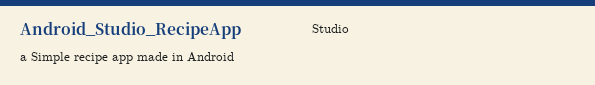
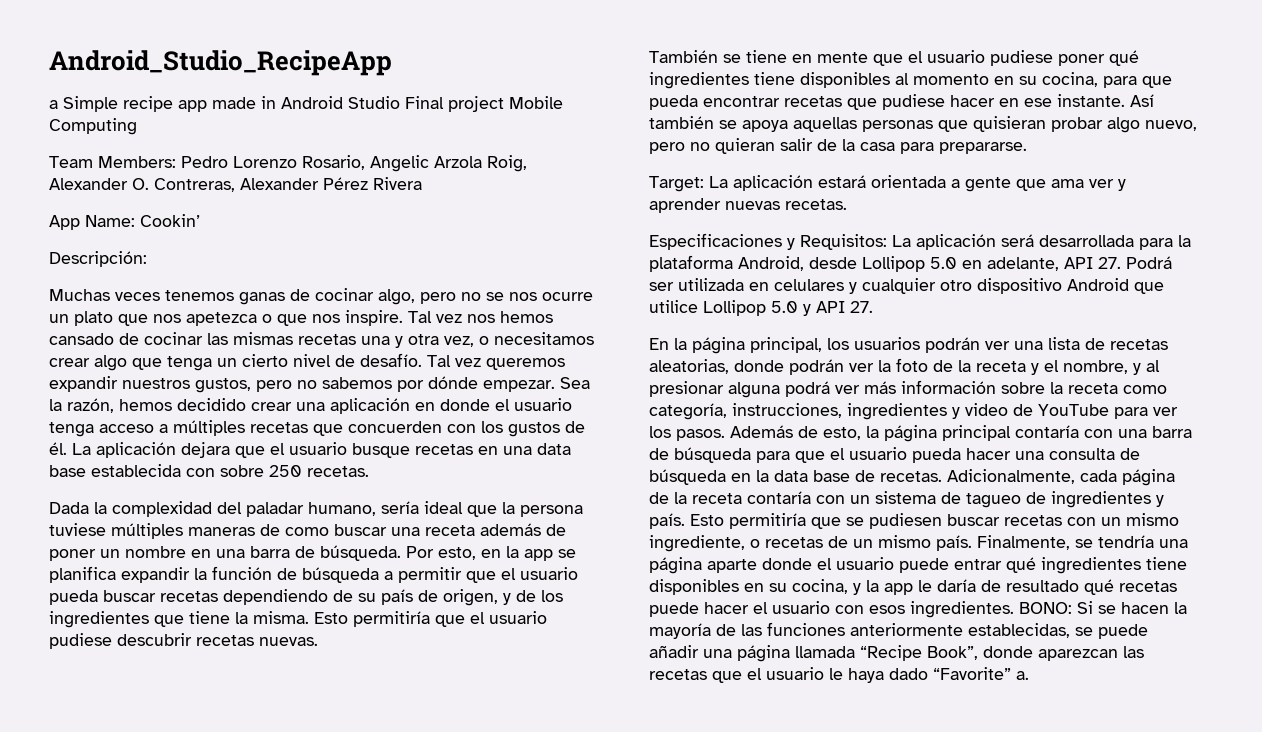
- a Simple recipe app made in Android Studio
+ a Simple recipe app made in Android Studio Final project Mobile Computing
+ Team Members: Pedro Lorenzo Rosario, Angelic Arzola Roig, Alexander O. Contreras, Alexander Pérez Rivera
+ App Name: Cookin’
+ Descripción:
+ Muchas veces tenemos ganas de cocinar algo, pero no se nos ocurre un plato que nos apetezca o que nos inspire. Tal vez nos hemos cansado de cocinar las mismas recetas una y otra vez, o necesitamos crear algo que tenga un cierto nivel de desafío. Tal vez queremos expandir nuestros gustos, pero no sabemos por dónde empezar. Sea la razón, hemos decidido crear una aplicación en donde el usuario tenga acceso a múltiples recetas que concuerden con los gustos de él. La aplicación dejara que el usuario busque recetas en una data base establecida con sobre 250 recetas.
+ Dada la complexidad del paladar humano, sería ideal que la persona tuviese múltiples maneras de como buscar una receta además de poner un nombre en una barra de búsqueda. Por esto, en la app se planifica expandir la función de búsqueda a permitir que el usuario pueda buscar recetas dependiendo de su país de origen, y de los ingredientes que tiene la misma. Esto permitiría que el usuario pudiese descubrir recetas nuevas.
+ También se tiene en mente que el usuario pudiese poner qué ingredientes tiene disponibles al momento en su cocina, para que pueda encontrar recetas que pudiese hacer en ese instante. Así también se apoya aquellas personas que quisieran probar algo nuevo, pero no quieran salir de la casa para prepararse.
+ Target: La aplicación estará orientada a gente que ama ver y aprender nuevas recetas.
+ Especificaciones y Requisitos: La aplicación será desarrollada para la plataforma Android, desde Lollipop 5.0 en adelante, API 27. Podrá ser utilizada en celulares y cualquier otro dispositivo Android que utilice Lollipop 5.0 y API 27.
+ En la página principal, los usuarios podrán ver una lista de recetas aleatorias, donde podrán ver la foto de la receta y el nombre, y al presionar alguna podrá ver más información sobre la receta como categoría, instrucciones, ingredientes y video de YouTube para ver los pasos. Además de esto, la página principal contaría con una barra de búsqueda para que el usuario pueda hacer una consulta de búsqueda en la data base de recetas. Adicionalmente, cada página de la receta contaría con un sistema de tagueo de ingredientes y país. Esto permitiría que se pudiesen buscar recetas con un mismo ingrediente, o recetas de un mismo país. Finalmente, se tendría una página aparte donde el usuario puede entrar qué ingredientes tiene disponibles en su cocina, y la app le daría de resultado qué recetas puede hacer el usuario con esos ingredientes. BONO: Si se hacen la mayoría de las funciones anteriormente establecidas, se puede añadir una página llamada “Recipe Book”, donde aparezcan las recetas que el usuario le haya dado “Favorite” a.

